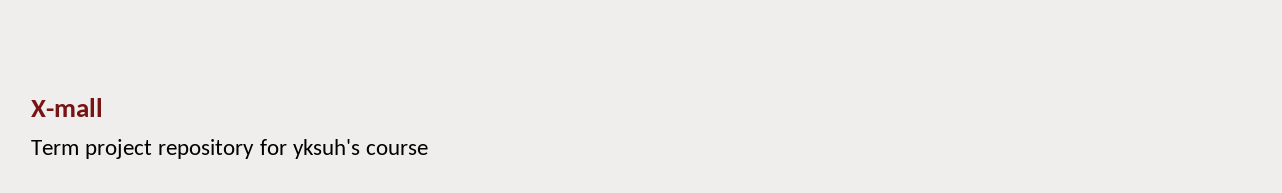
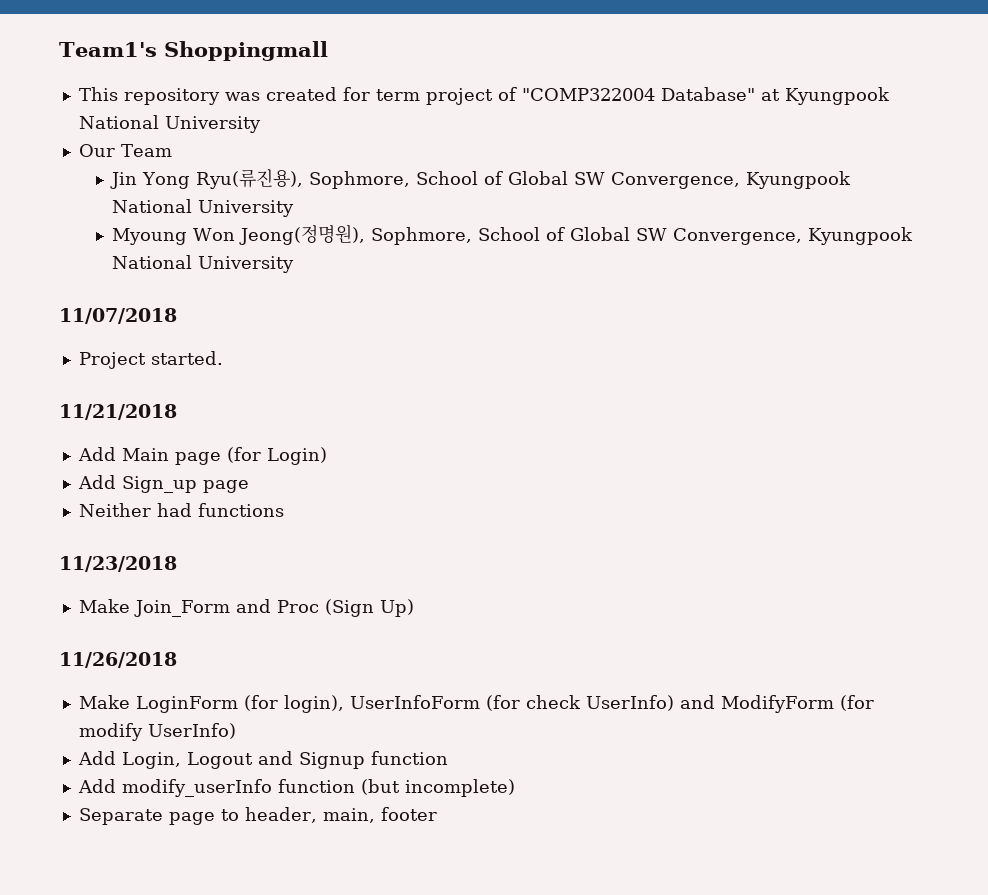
- X-mall
- Term project repository for yksuh's course
+ Team1's Shoppingmall
+ This repository was created for term project of "COMP322004 Database" at Kyungpook National University
+ Our Team
+ Jin Yong Ryu(류진용), Sophmore, School of Global SW Convergence, Kyungpook National University
+ Myoung Won Jeong(정명원), Sophmore, School of Global SW Convergence, Kyungpook National University
+ 11/07/2018
+ Project started.
+ 11/21/2018
+ Add Main page (for Login)
+ Add Sign_up page
+ Neither had functions
+ 11/23/2018
+ Make Join_Form and Proc (Sign Up)
+ 11/26/2018
+ Make LoginForm (for login), UserInfoForm (for check UserInfo) and ModifyForm (for modify UserInfo)
+ Add Login, Logout and Signup function
+ Add modify_userInfo function (but incomplete)
+ Separate page to header, main, footer

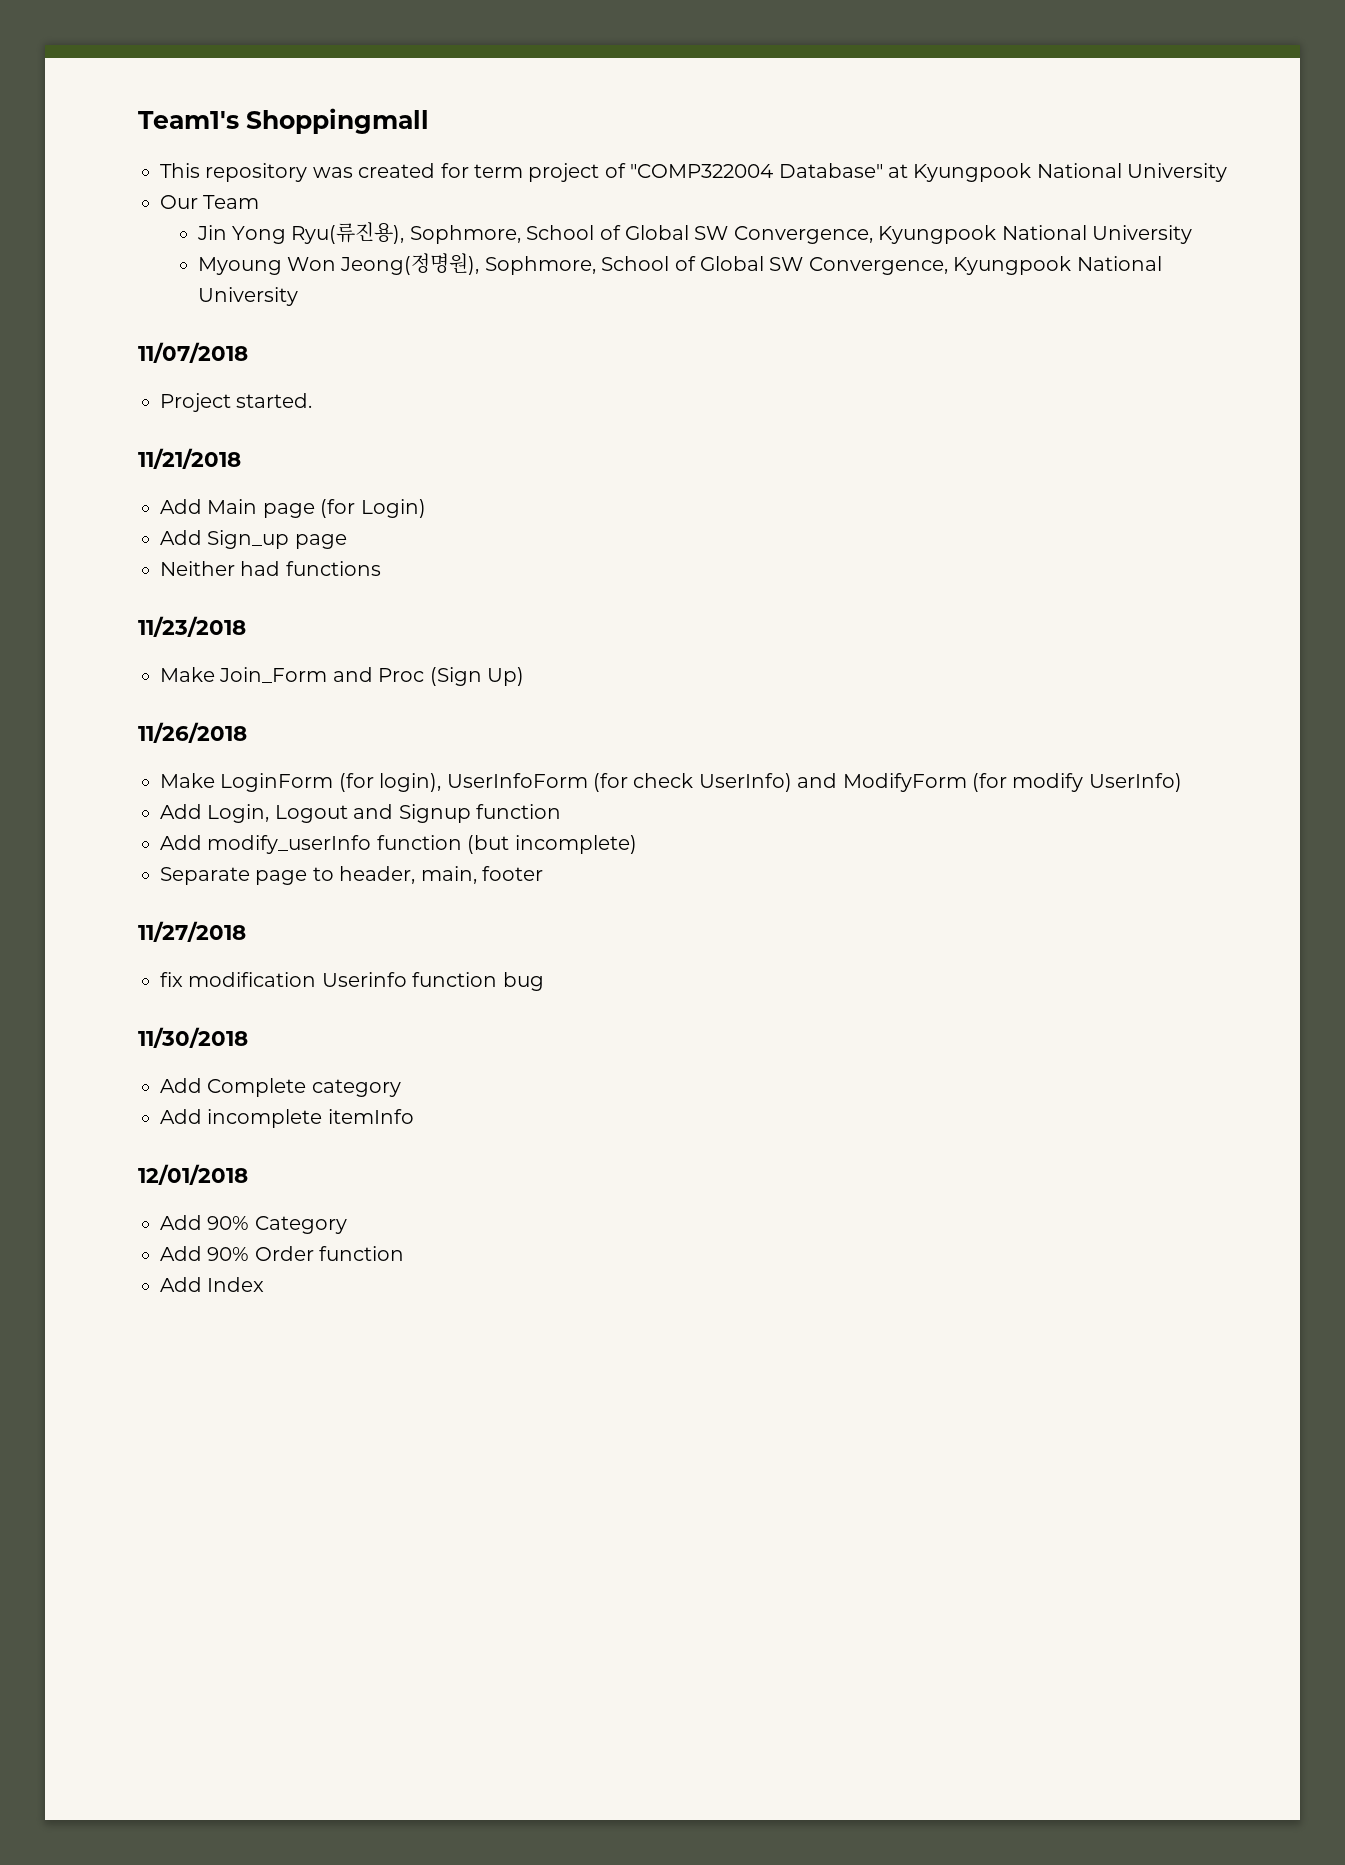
+ 11/27/2018
+ fix modification Userinfo function bug
+ 11/30/2018
+ Add Complete category
+ Add incomplete itemInfo
+ 12/01/2018
+ Add 90% Category
+ Add 90% Order function
+ Add Index

